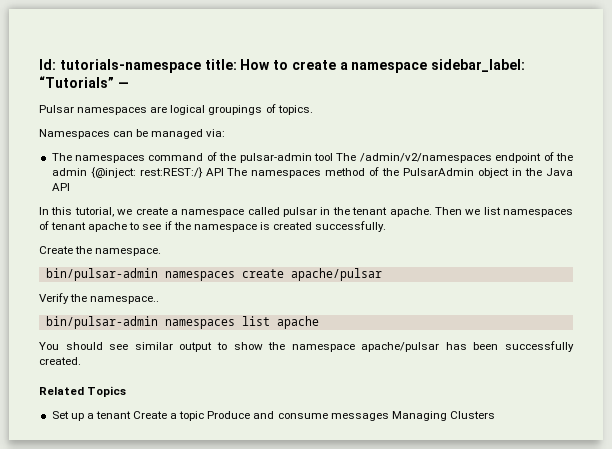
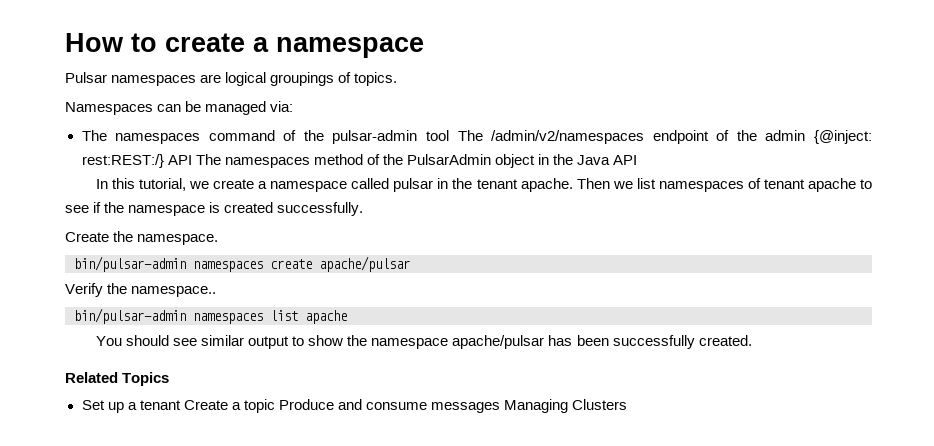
- Id: tutorials-namespace title: How to create a namespace sidebar_label: “Tutorials” —
+ How to create a namespace

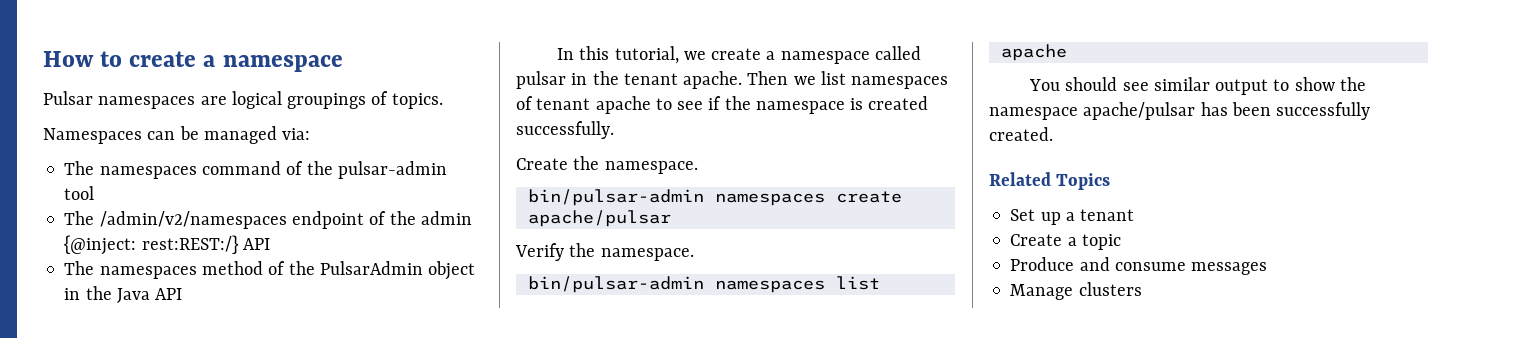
- The namespaces command of the pulsar-admin tool The /admin/v2/namespaces endpoint of the admin {@inject: rest:REST:/} API The namespaces method of the PulsarAdmin object in the Java API
+ The namespaces command of the pulsar-admin tool
+ The /admin/v2/namespaces endpoint of the admin {@inject: rest:REST:/} API
+ The namespaces method of the PulsarAdmin object in the Java API
- Verify the namespace..
+ Verify the namespace.
- Set up a tenant Create a topic Produce and consume messages Managing Clusters
+ Set up a tenant
+ Create a topic
+ Produce and consume messages
+ Manage clusters

